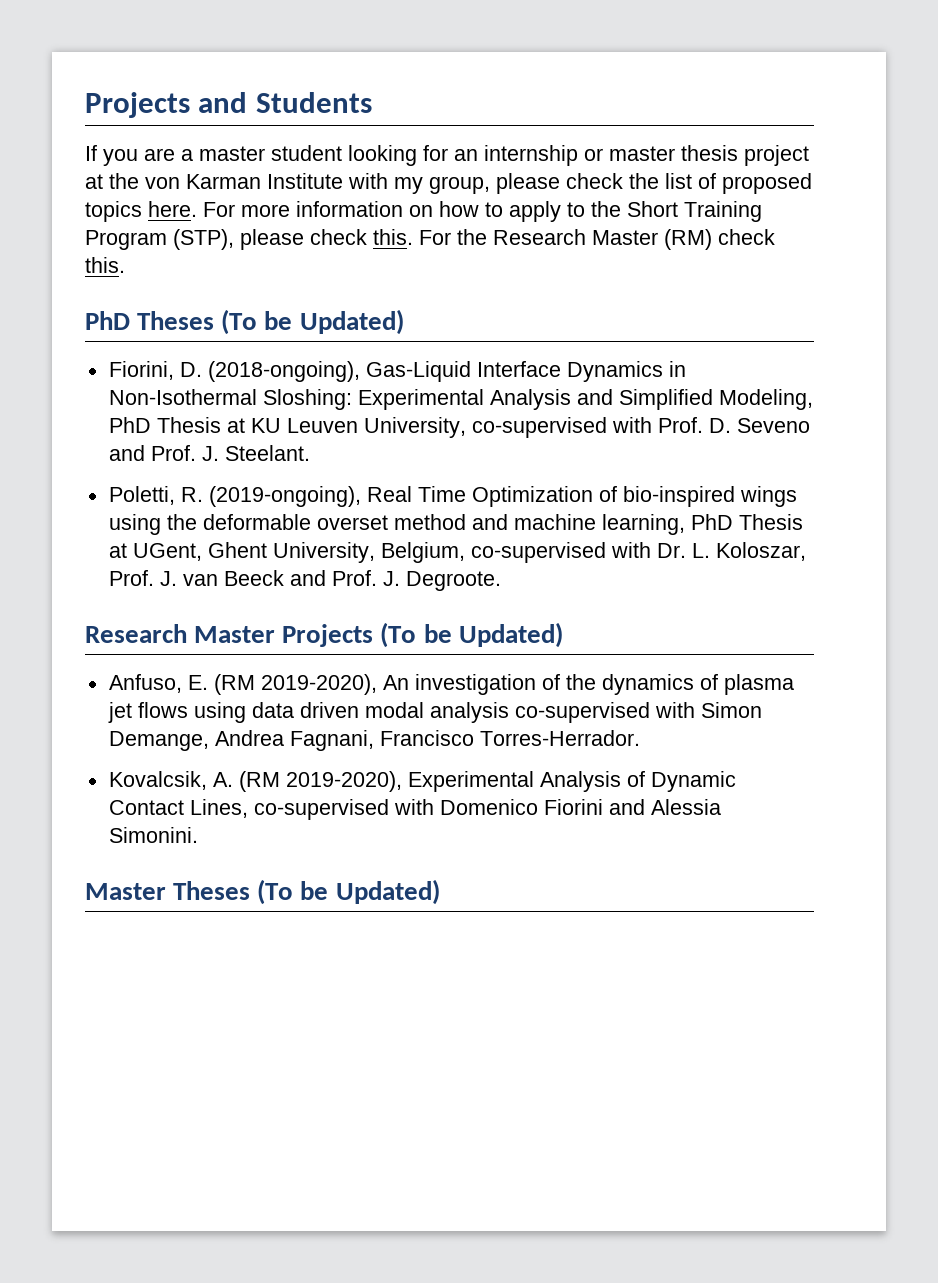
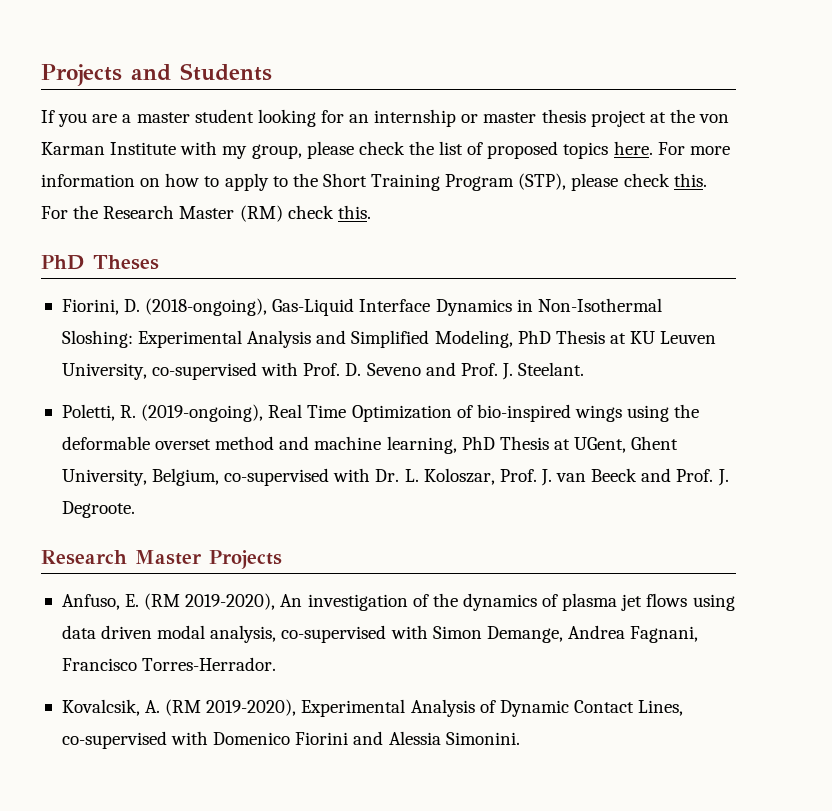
- PhD Theses (To be Updated)
+ PhD Theses
- Research Master Projects (To be Updated)
+ Research Master Projects
- Anfuso, E. (RM 2019-2020), An investigation of the dynamics of plasma jet flows using data driven modal analysis co-supervised with Simon Demange, Andrea Fagnani, Francisco Torres-Herrador.
+ Anfuso, E. (RM 2019-2020), An investigation of the dynamics of plasma jet flows using data driven modal analysis, co-supervised with Simon Demange, Andrea Fagnani, Francisco Torres-Herrador.
- Master Theses (To be Updated)

